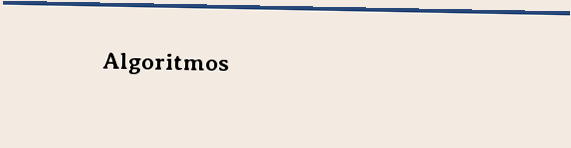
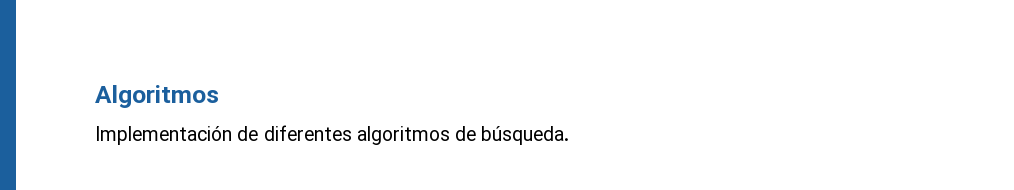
+ Implementación de diferentes algoritmos de búsqueda.

